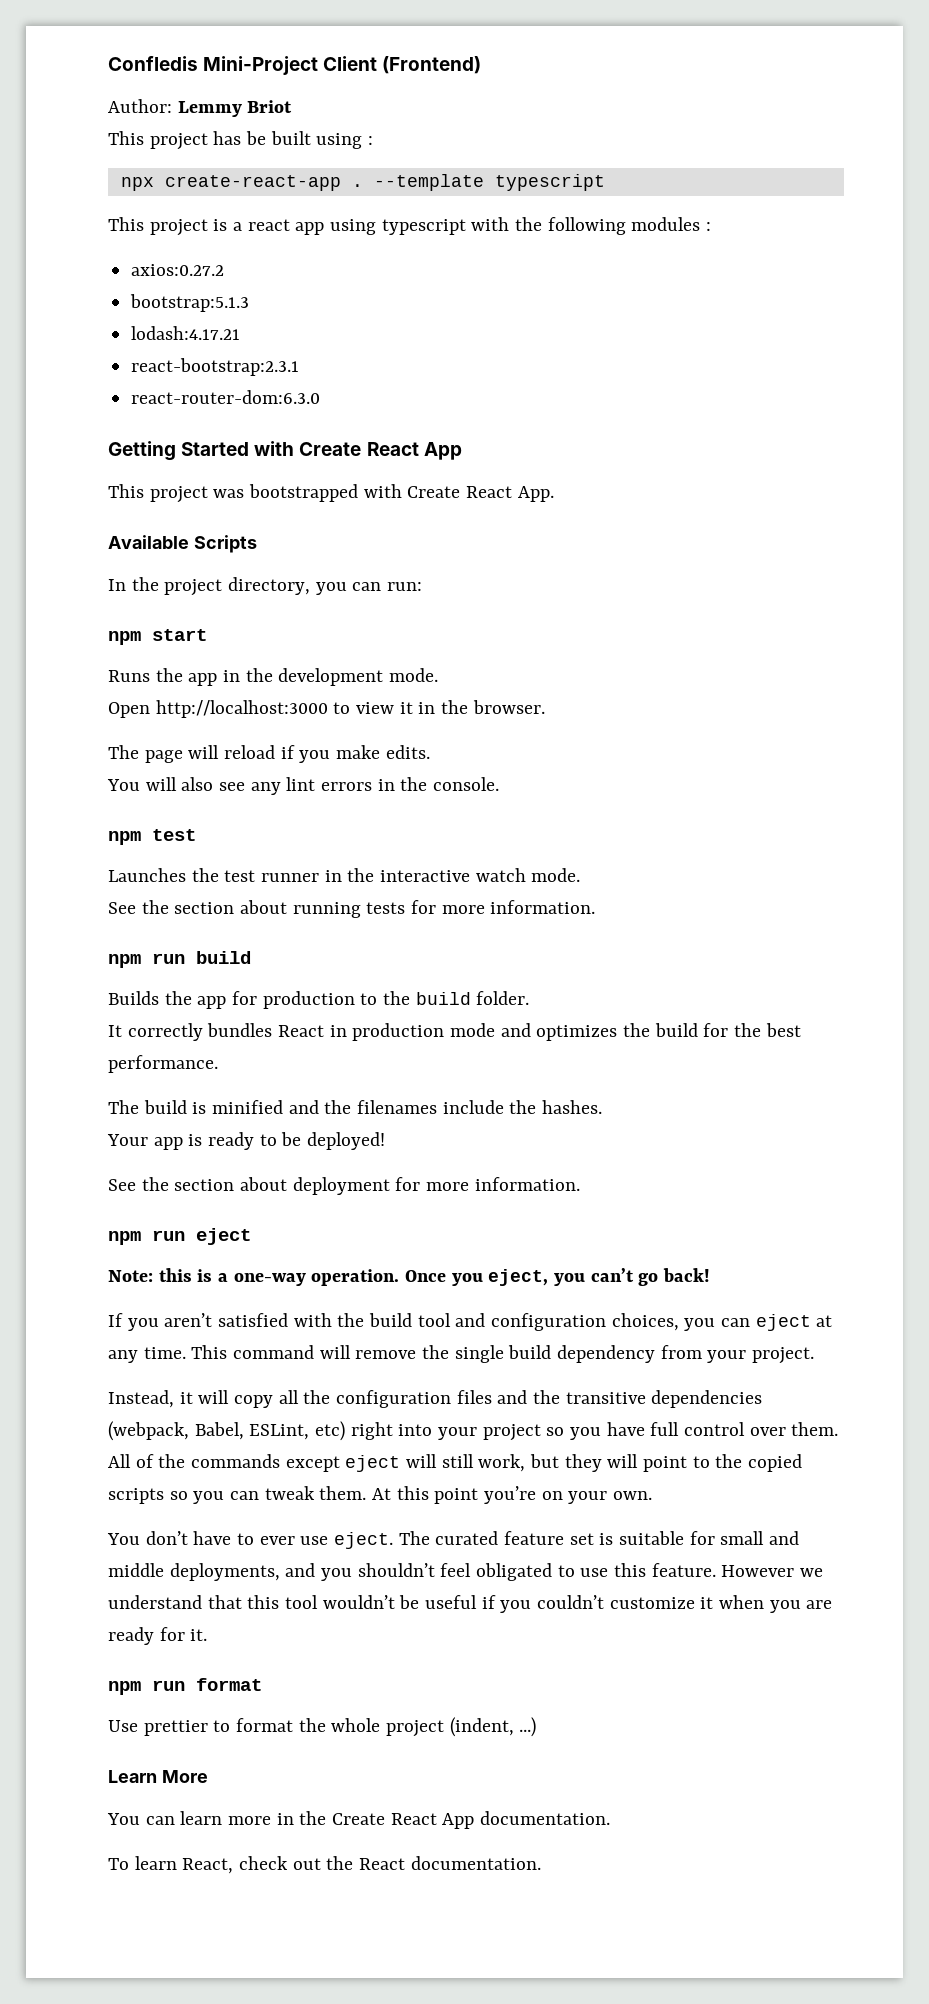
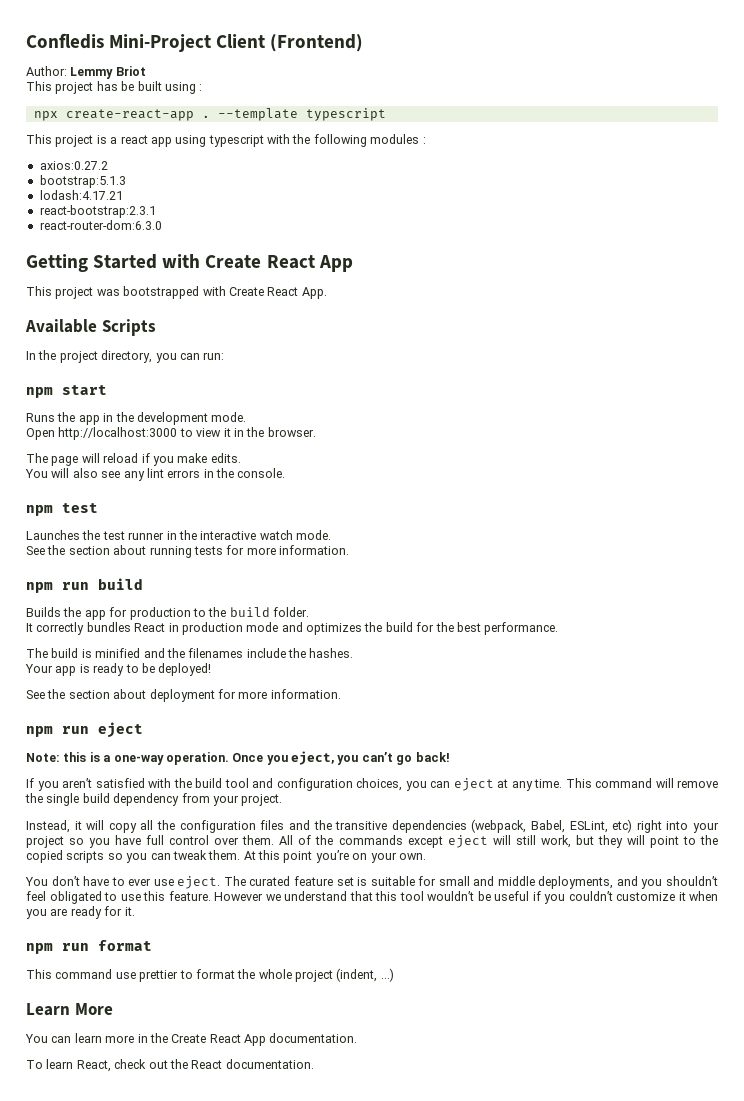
- Use prettier to format the whole project (indent, ...)
+ This command use prettier to format the whole project (indent, ...)

